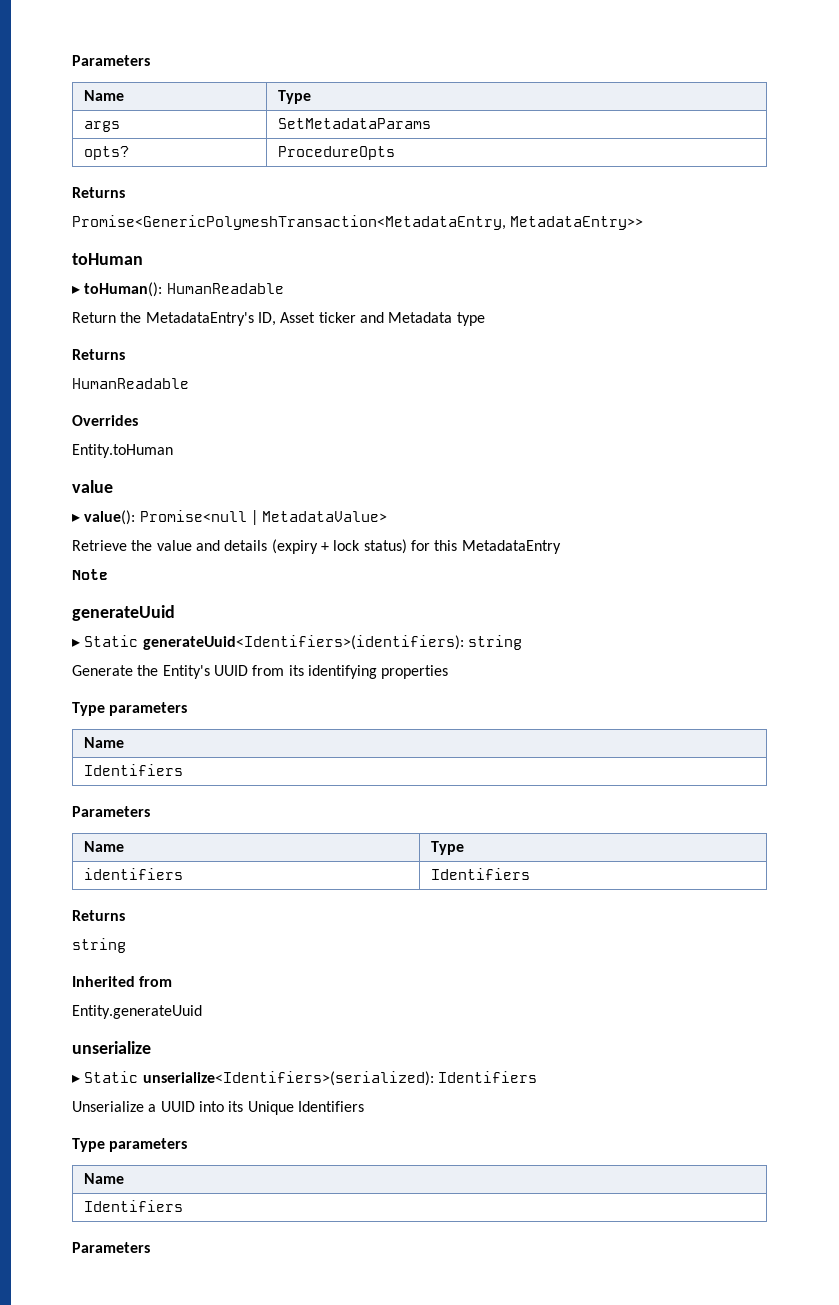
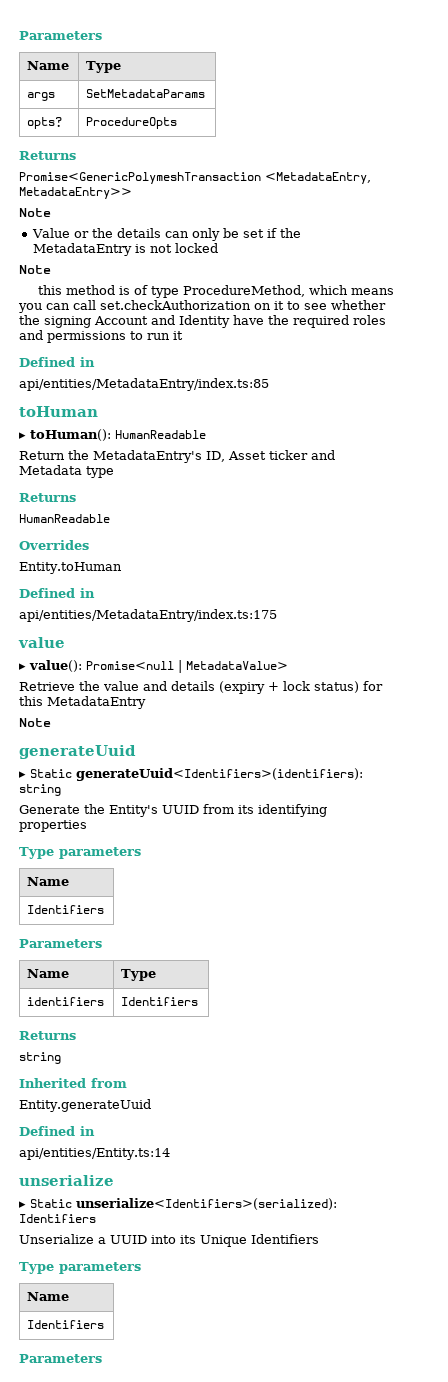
- Promise<GenericPolymeshTransaction<MetadataEntry, MetadataEntry>>
+ Promise<GenericPolymeshTransaction <MetadataEntry, MetadataEntry>>
+ Note
+ Value or the details can only be set if the MetadataEntry is not locked
+ Note
+ this method is of type ProcedureMethod, which means you can call set.checkAuthorization on it to see whether the signing Account and Identity have the required roles and permissions to run it
+ Defined in
+ api/entities/MetadataEntry/index.ts:85
  Entity.toHuman
+ Defined in
+ api/entities/MetadataEntry/index.ts:175
  Entity.generateUuid
+ Defined in
+ api/entities/Entity.ts:14

